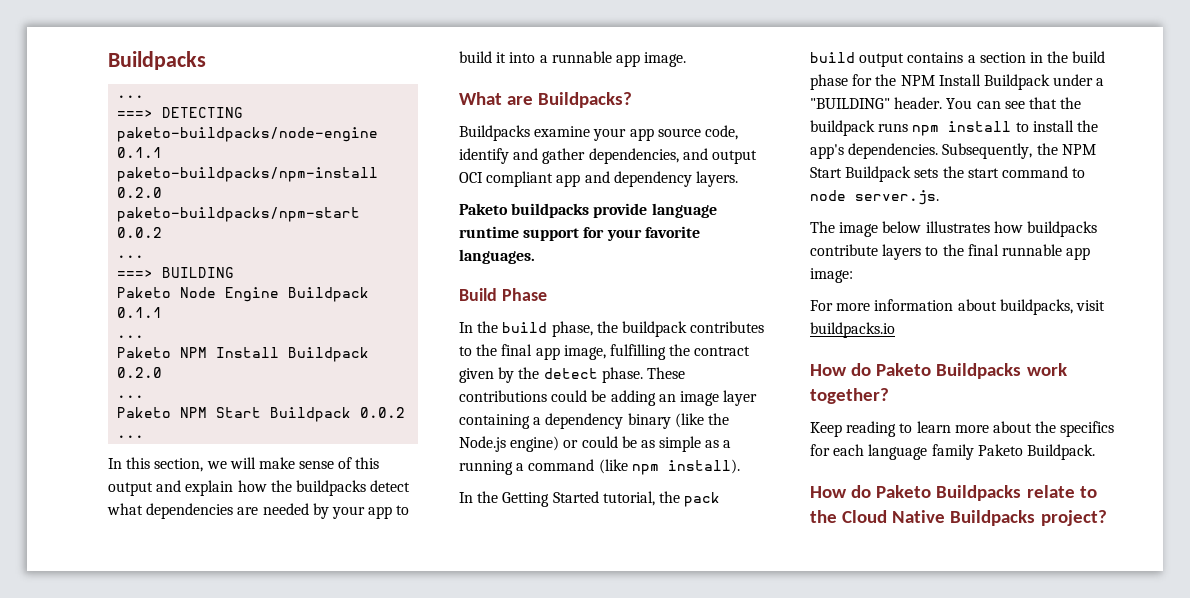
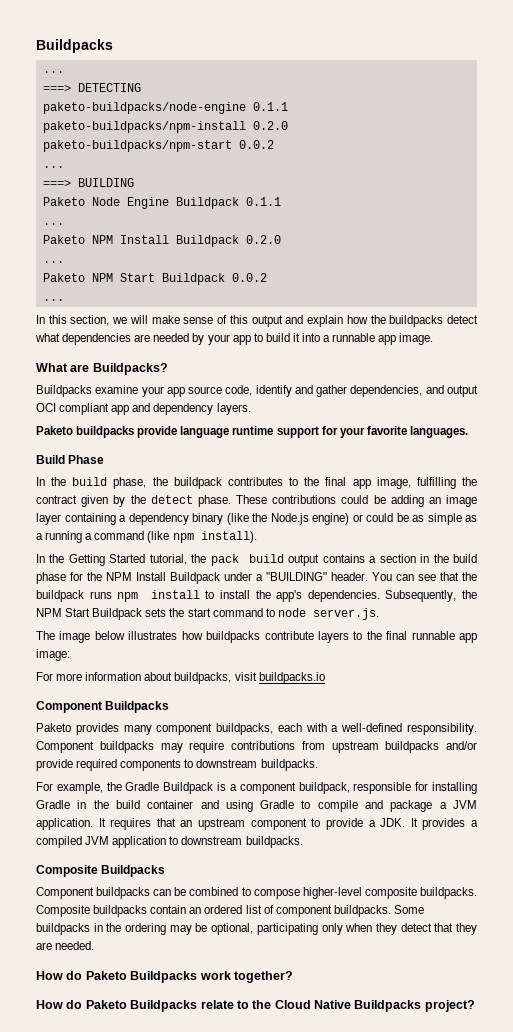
+ Component Buildpacks
+ Paketo provides many component buildpacks, each with a well-defined responsibility. Component buildpacks may require contributions from upstream buildpacks and/or provide required components to downstream buildpacks.
+ For example, the Gradle Buildpack is a component buildpack, responsible for installing Gradle in the build container and using Gradle to compile and package a JVM application. It requires that an upstream component to provide a JDK. It provides a compiled JVM application to downstream buildpacks.
+ Composite Buildpacks
+ Component buildpacks can be combined to compose higher-level composite buildpacks. Composite buildpacks contain an ordered list of component buildpacks. Some buildpacks in the ordering may be optional, participating only when they detect that they are needed.
- Keep reading to learn more about the specifics for each language family Paketo Buildpack.

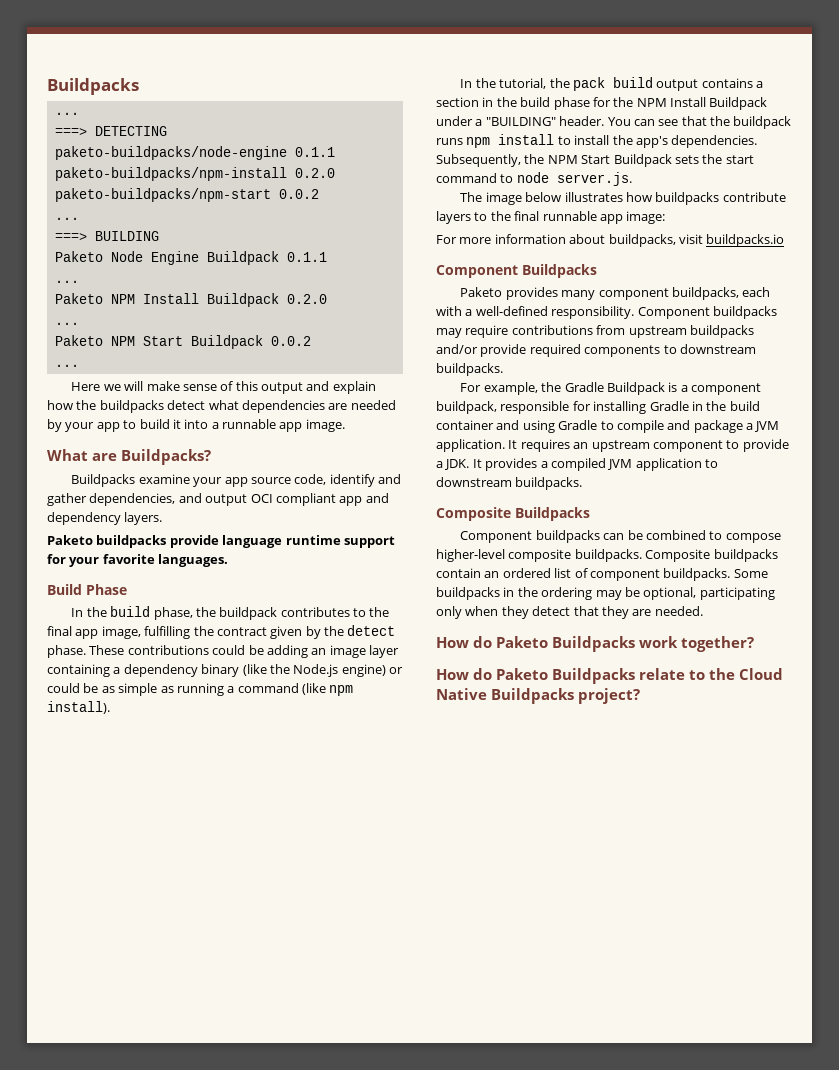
- In this section, we will make sense of this output and explain how the buildpacks detect what dependencies are needed by your app to build it into a runnable app image.
+ Here we will make sense of this output and explain how the buildpacks detect what dependencies are needed by your app to build it into a runnable app image.
- These contributions could be adding an image layer containing a dependency binary (like the Node.js engine) or could be as simple as a running a command (like npm install).
+ These contributions could be adding an image layer containing a dependency binary (like the Node.js engine) or could be as simple as running a command (like npm install).
- In the Getting Started tutorial, the pack build output contains a section in the build phase for the NPM Install Buildpack under a "BUILDING" header.
+ In the tutorial, the pack build output contains a section in the build phase for the NPM Install Buildpack under a "BUILDING" header.
- It requires that an upstream component to provide a JDK. It provides a compiled JVM application to downstream buildpacks.
+ It requires an upstream component to provide a JDK. It provides a compiled JVM application to downstream buildpacks.

